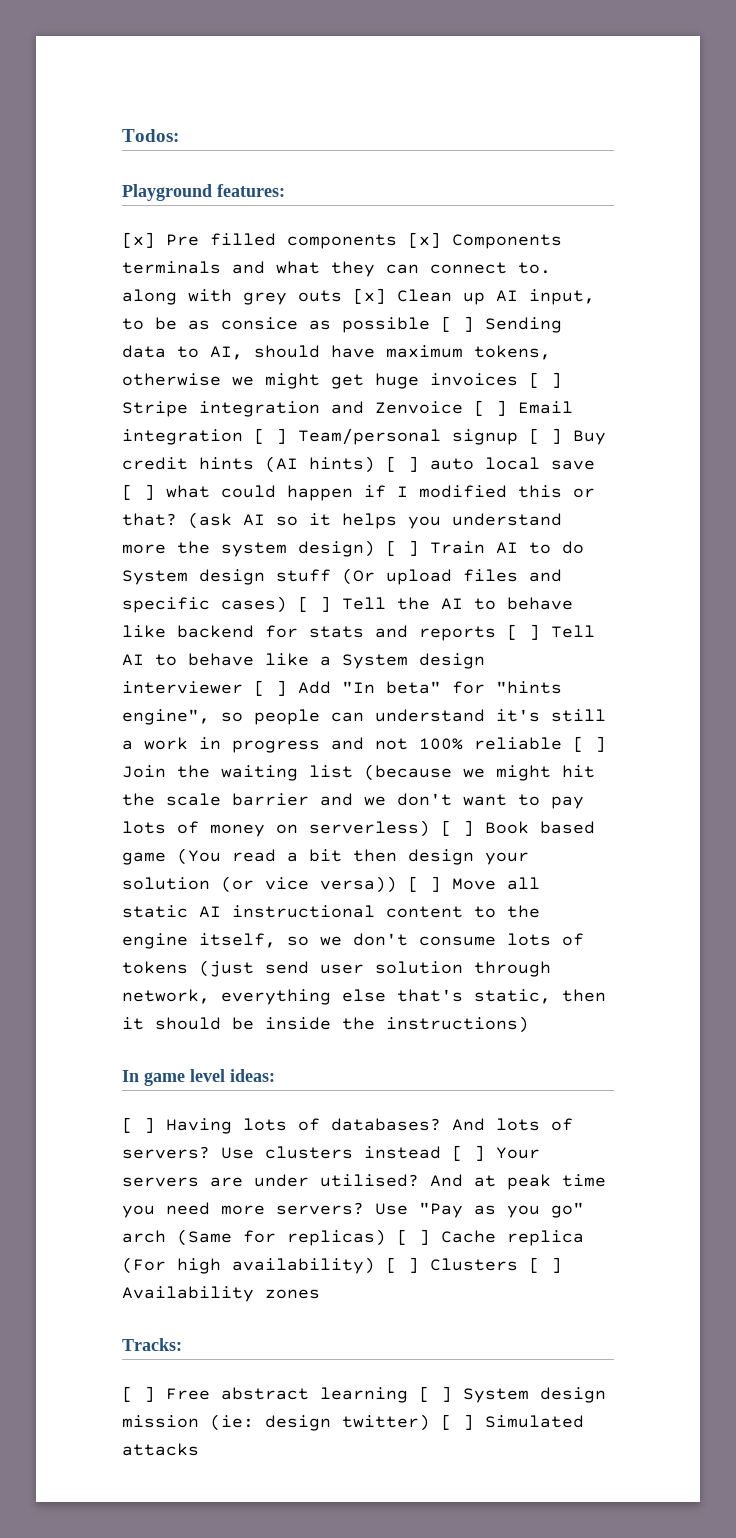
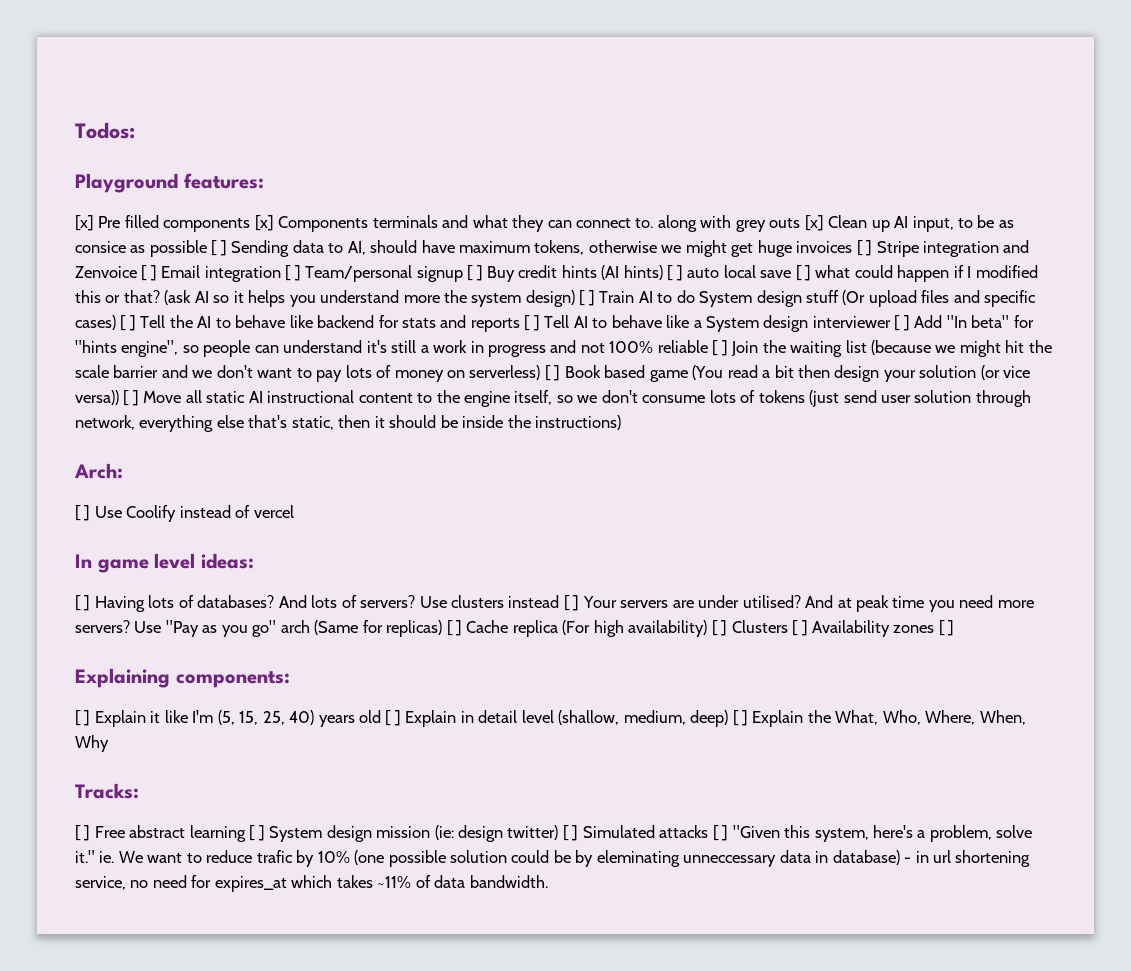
+ Arch:
+ [ ] Use Coolify instead of vercel
- Use "Pay as you go" arch (Same for replicas) [ ] Cache replica (For high availability) [ ] Clusters [ ] Availability zones
+ Use "Pay as you go" arch (Same for replicas) [ ] Cache replica (For high availability) [ ] Clusters [ ] Availability zones [ ]
+ Explaining components:
+ [ ] Explain it like I'm (5, 15, 25, 40) years old [ ] Explain in detail level (shallow, medium, deep) [ ] Explain the What, Who, Where, When, Why
- [ ] Free abstract learning [ ] System design mission (ie: design twitter) [ ] Simulated attacks
+ [ ] Free abstract learning [ ] System design mission (ie: design twitter) [ ] Simulated attacks [ ] "Given this system, here's a problem, solve it." ie. We want to reduce trafic by 10% (one possible solution could be by eleminating unneccessary data in database) - in url shortening service, no need for expires_at which takes ~11% of data bandwidth.

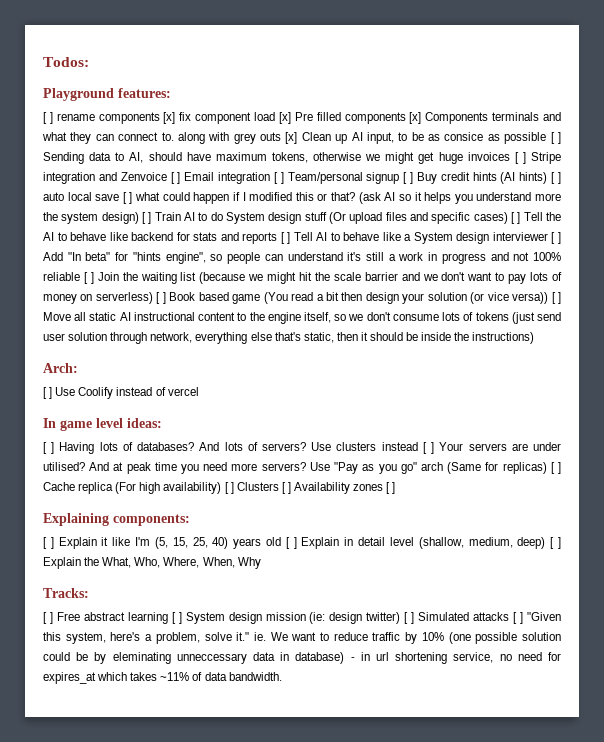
- [x] Pre filled components [x] Components terminals and what they can connect to. along with grey outs [x] Clean up AI input, to be as consice as possible [ ] Sending data to AI, should have maximum tokens, otherwise we might get huge invoices [ ] Stripe integration and Zenvoice [ ] Email integration [ ] Team/personal signup [ ] Buy credit hints (AI hints) [ ] auto local save [ ] what could happen if I modified this or that?
+ [ ] rename components [x] fix component load [x] Pre filled components [x] Components terminals and what they can connect to. along with grey outs [x] Clean up AI input, to be as consice as possible [ ] Sending data to AI, should have maximum tokens, otherwise we might get huge invoices [ ] Stripe integration and Zenvoice [ ] Email integration [ ] Team/personal signup [ ] Buy credit hints (AI hints) [ ] auto local save [ ] what could happen if I modified this or that?
- [ ] Free abstract learning [ ] System design mission (ie: design twitter) [ ] Simulated attacks [ ] "Given this system, here's a problem, solve it." ie. We want to reduce trafic by 10% (one possible solution could be by eleminating unneccessary data in database) - in url shortening service, no need for expires_at which takes ~11% of data bandwidth.
+ [ ] Free abstract learning [ ] System design mission (ie: design twitter) [ ] Simulated attacks [ ] "Given this system, here's a problem, solve it." ie. We want to reduce traffic by 10% (one possible solution could be by eleminating unneccessary data in database) - in url shortening service, no need for expires_at which takes ~11% of data bandwidth.

